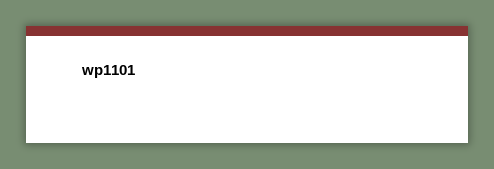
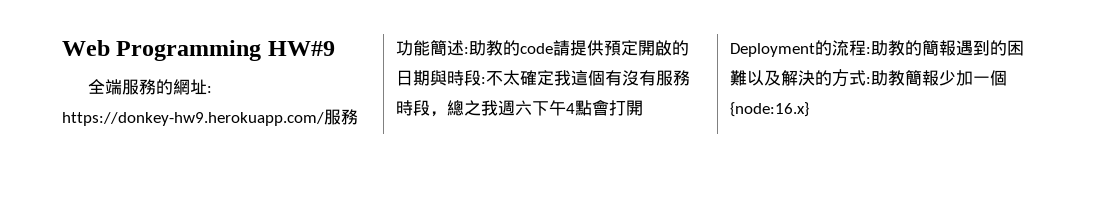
- wp1101
+ Web Programming HW#9
+ 全端服務的網址: https://donkey-hw9.herokuapp.com/服務功能簡述:助教的code請提供預定開啟的⽇期與時段:不太確定我這個有沒有服務時段，總之我週六下午4點會打開Deployment的流程:助教的簡報遇到的困難以及解決的⽅式:助教簡報少加一個{node:16.x}

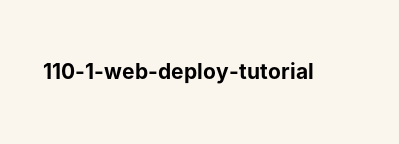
- Web Programming HW#9
- 全端服務的網址: https://donkey-hw9.herokuapp.com/服務功能簡述:助教的code請提供預定開啟的⽇期與時段:不太確定我這個有沒有服務時段，總之我週六下午4點會打開Deployment的流程:助教的簡報遇到的困難以及解決的⽅式:助教簡報少加一個{node:16.x}
+ 110-1-web-deploy-tutorial

